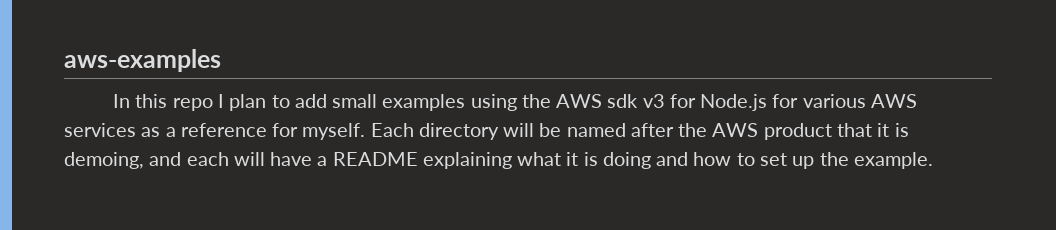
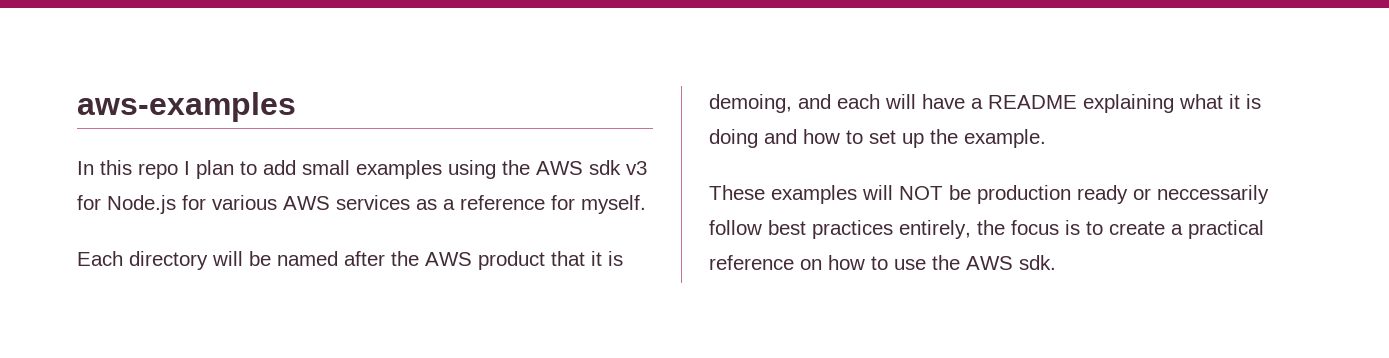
- In this repo I plan to add small examples using the AWS sdk v3 for Node.js for various AWS services as a reference for myself. Each directory will be named after the AWS product that it is demoing, and each will have a README explaining what it is doing and how to set up the example.
+ In this repo I plan to add small examples using the AWS sdk v3 for Node.js for various AWS services as a reference for myself.
+ Each directory will be named after the AWS product that it is demoing, and each will have a README explaining what it is doing and how to set up the example.
+ These examples will NOT be production ready or neccessarily follow best practices entirely, the focus is to create a practical reference on how to use the AWS sdk.

